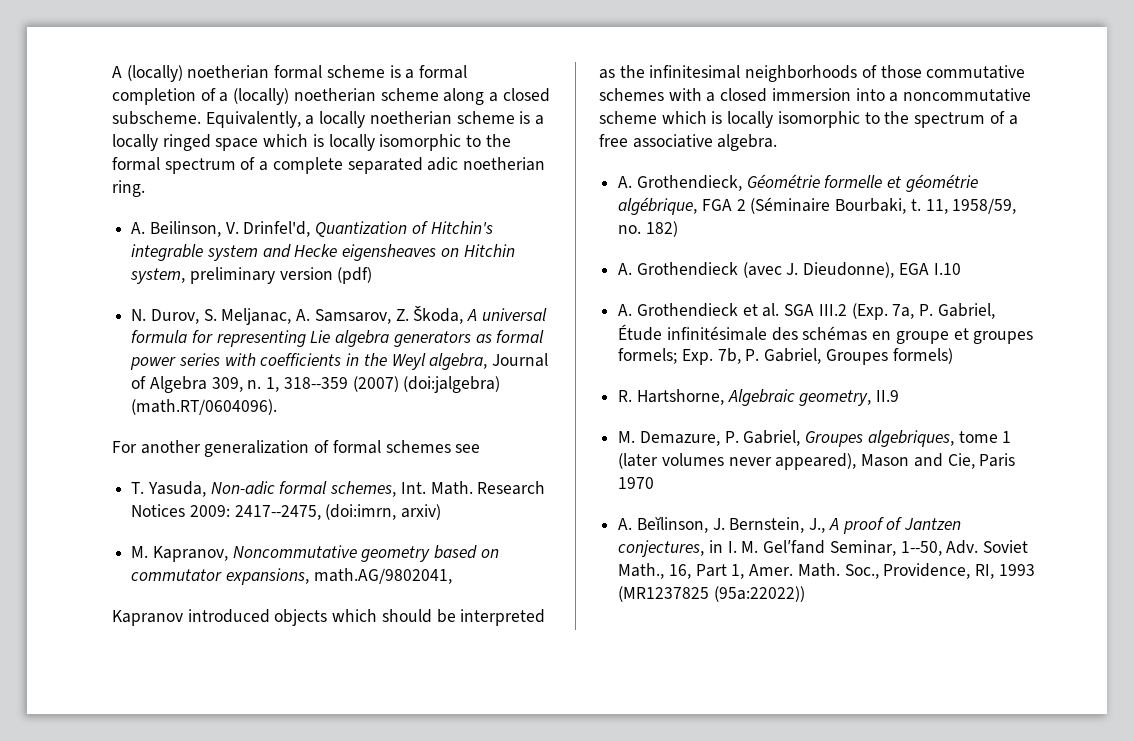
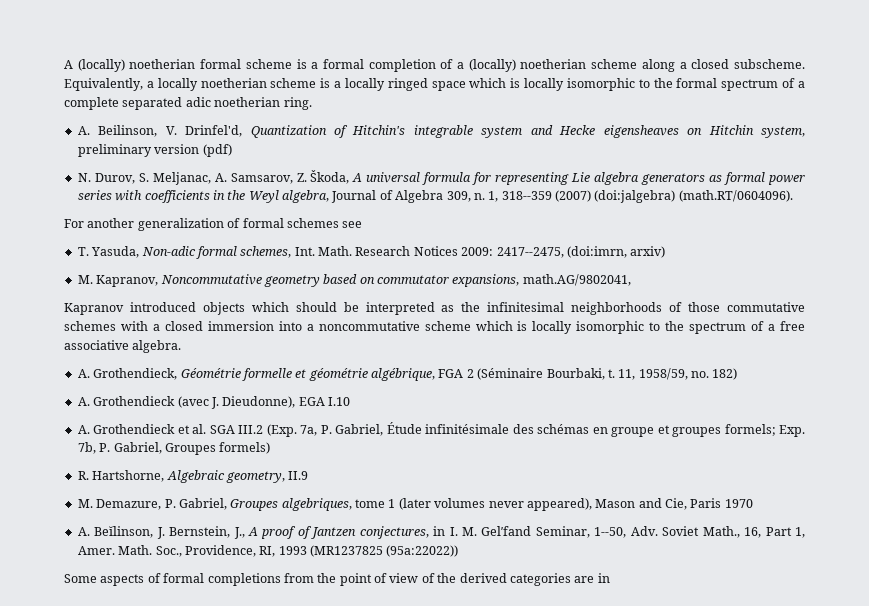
+ Some aspects of formal completions from the point of view of the derived categories are in

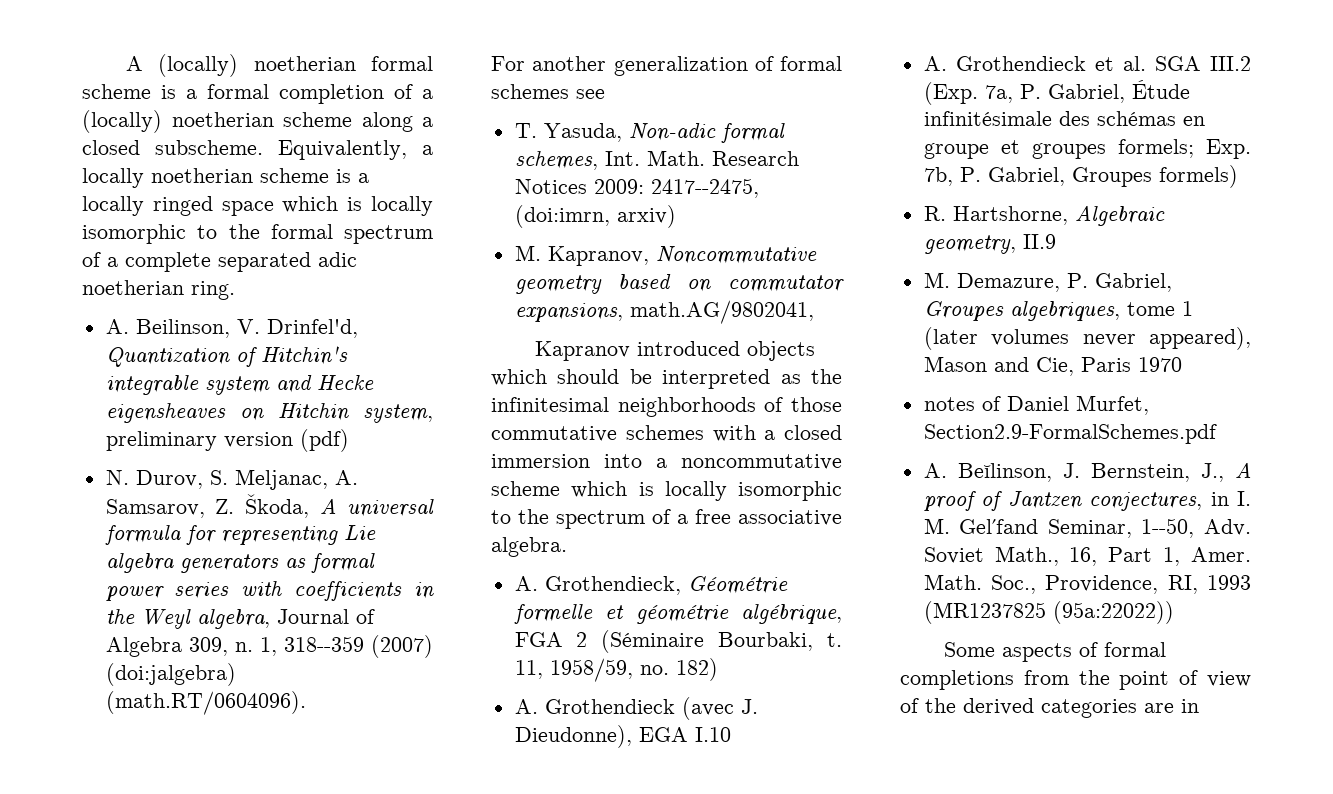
+ notes of Daniel Murfet, Section2.9-FormalSchemes.pdf

